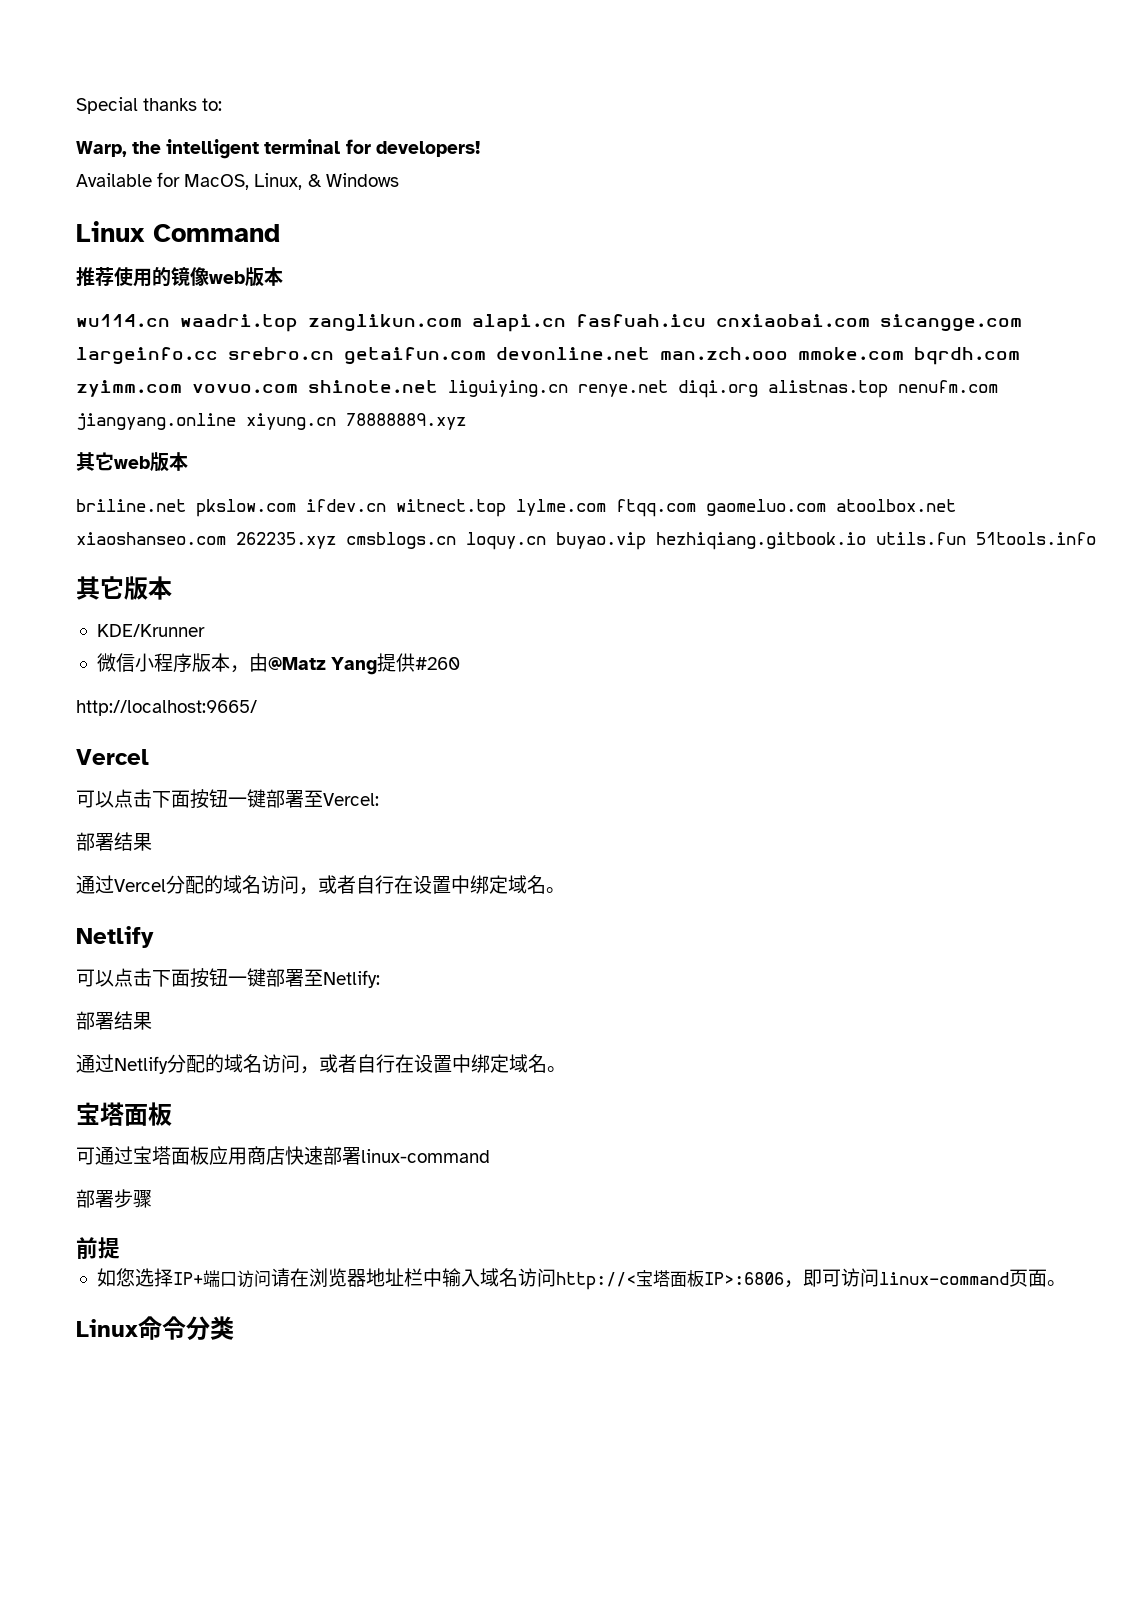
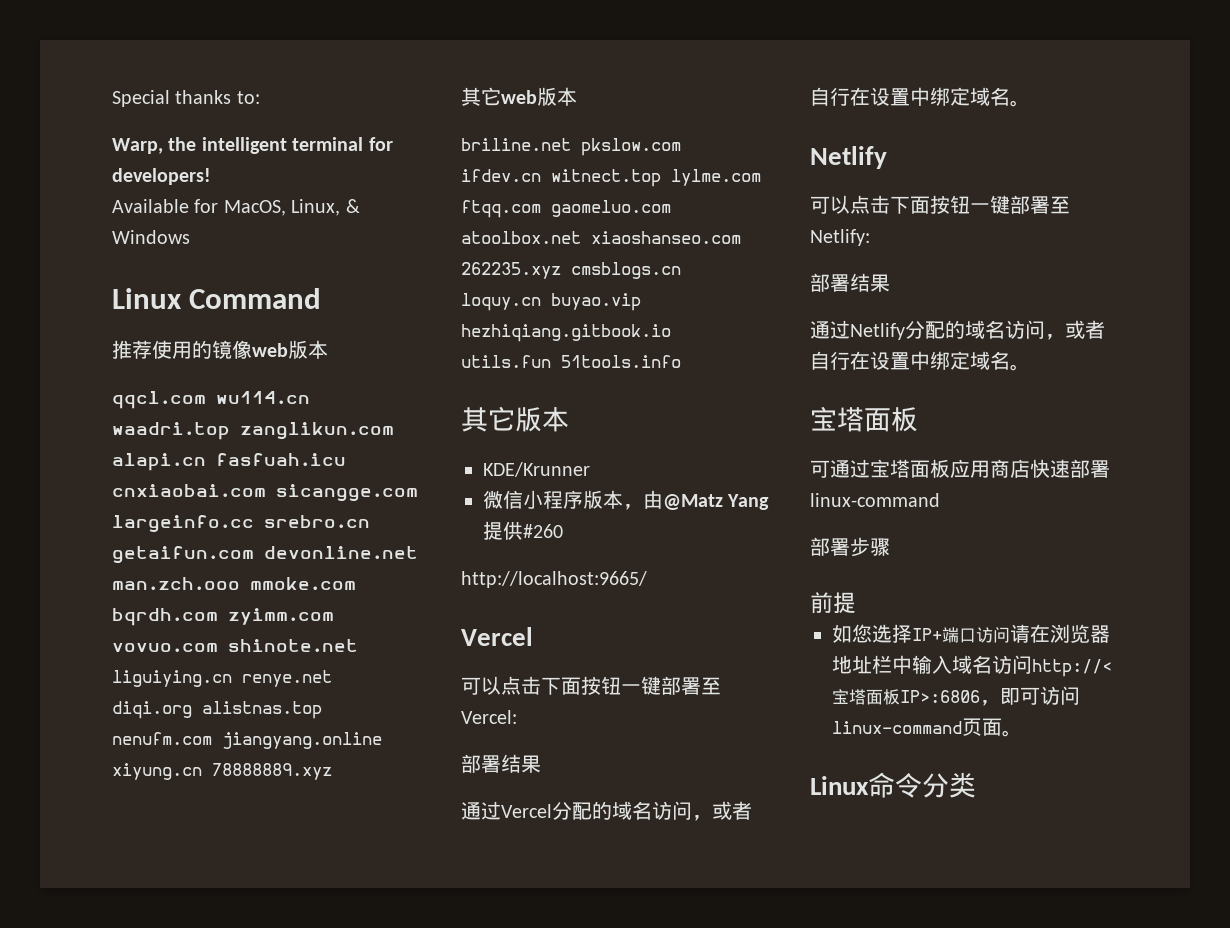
- wu114.cn waadri.top zanglikun.com alapi.cn fasfuah.icu cnxiaobai.com sicangge.com largeinfo.cc srebro.cn getaifun.com devonline.net man.zch.ooo mmoke.com bqrdh.com zyimm.com vovuo.com shinote.net liguiying.cn renye.net diqi.org alistnas.top nenufm.com jiangyang.online xiyung.cn 78888889.xyz
+ qqcl.com wu114.cn waadri.top zanglikun.com alapi.cn fasfuah.icu cnxiaobai.com sicangge.com largeinfo.cc srebro.cn getaifun.com devonline.net man.zch.ooo mmoke.com bqrdh.com zyimm.com vovuo.com shinote.net liguiying.cn renye.net diqi.org alistnas.top nenufm.com jiangyang.online xiyung.cn 78888889.xyz

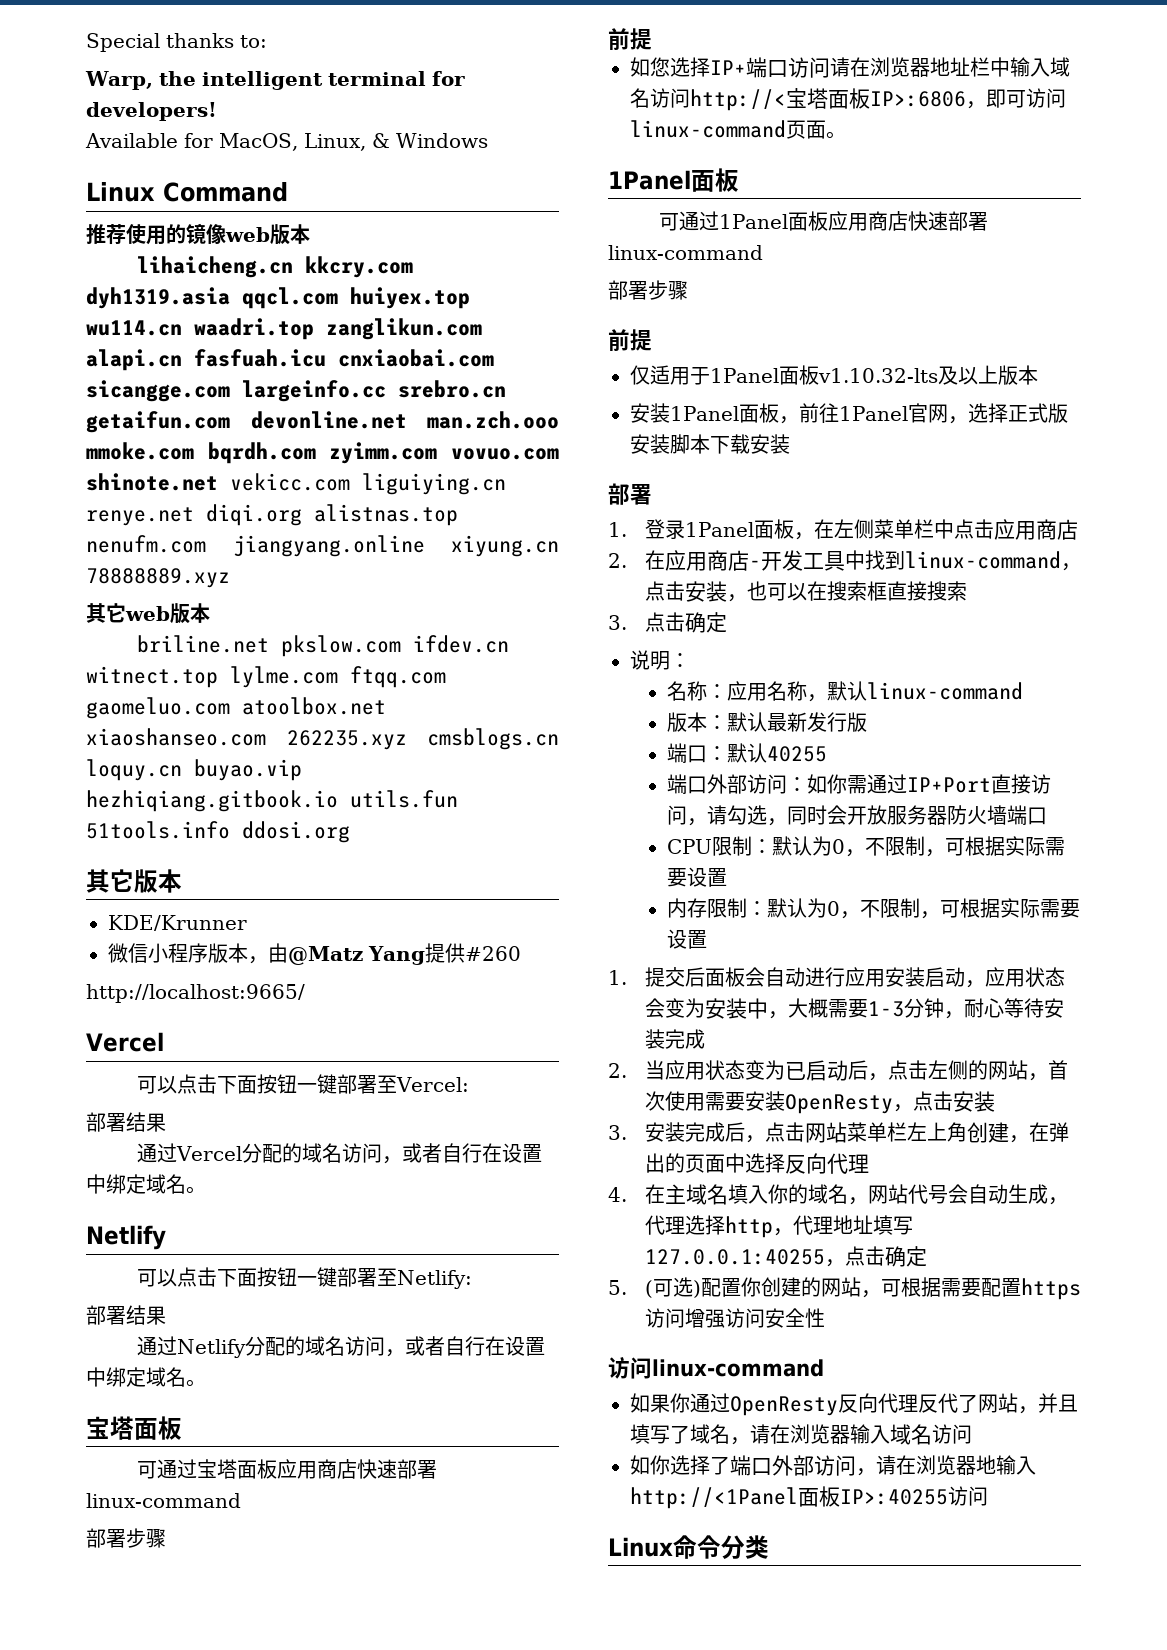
- qqcl.com wu114.cn waadri.top zanglikun.com alapi.cn fasfuah.icu cnxiaobai.com sicangge.com largeinfo.cc srebro.cn getaifun.com devonline.net man.zch.ooo mmoke.com bqrdh.com zyimm.com vovuo.com shinote.net liguiying.cn renye.net diqi.org alistnas.top nenufm.com jiangyang.online xiyung.cn 78888889.xyz
+ lihaicheng.cn kkcry.com dyh1319.asia qqcl.com huiyex.top wu114.cn waadri.top zanglikun.com alapi.cn fasfuah.icu cnxiaobai.com sicangge.com largeinfo.cc srebro.cn getaifun.com devonline.net man.zch.ooo mmoke.com bqrdh.com zyimm.com vovuo.com shinote.net vekicc.com liguiying.cn renye.net diqi.org alistnas.top nenufm.com jiangyang.online xiyung.cn 78888889.xyz
- briline.net pkslow.com ifdev.cn witnect.top lylme.com ftqq.com gaomeluo.com atoolbox.net xiaoshanseo.com 262235.xyz cmsblogs.cn loquy.cn buyao.vip hezhiqiang.gitbook.io utils.fun 51tools.info
+ briline.net pkslow.com ifdev.cn witnect.top lylme.com ftqq.com gaomeluo.com atoolbox.net xiaoshanseo.com 262235.xyz cmsblogs.cn loquy.cn buyao.vip hezhiqiang.gitbook.io utils.fun 51tools.info ddosi.org
  如您选择IP+端口访问请在浏览器地址栏中输入域名访问http://<宝塔面板IP>:6806，即可访问linux-command页面。
+ 1Panel面板
+ 可通过1Panel面板应用商店快速部署linux-command
+ 部署步骤
+ 前提
+ 仅适用于1Panel面板v1.10.32-lts及以上版本
+ 安装1Panel面板，前往1Panel官网，选择正式版安装脚本下载安装
+ 部署
+ 1.登录1Panel面板，在左侧菜单栏中点击应用商店
+ 2.在应用商店-开发工具中找到linux-command，点击安装，也可以在搜索框直接搜索
+ 3.点击确定
+ 说明：
+ 名称：应用名称，默认linux-command
+ 版本：默认最新发行版
+ 端口：默认40255
+ 端口外部访问：如你需通过IP+Port直接访问，请勾选，同时会开放服务器防火墙端口
+ CPU限制：默认为0，不限制，可根据实际需要设置
+ 内存限制：默认为0，不限制，可根据实际需要设置
+ 1.提交后面板会自动进行应用安装启动，应用状态会变为安装中，大概需要1-3分钟，耐心等待安装完成
+ 2.当应用状态变为已启动后，点击左侧的网站，首次使用需要安装OpenResty，点击安装
+ 3.安装完成后，点击网站菜单栏左上角创建，在弹出的页面中选择反向代理
+ 4.在主域名填入你的域名，网站代号会自动生成，代理选择http，代理地址填写127.0.0.1:40255，点击确定
+ 5. (可选)配置你创建的网站，可根据需要配置https访问增强访问安全性
+ 访问linux-command
+ 如果你通过OpenResty反向代理反代了网站，并且填写了域名，请在浏览器输入域名访问
+ 如你选择了端口外部访问，请在浏览器地输入http://<1Panel面板IP>:40255访问

